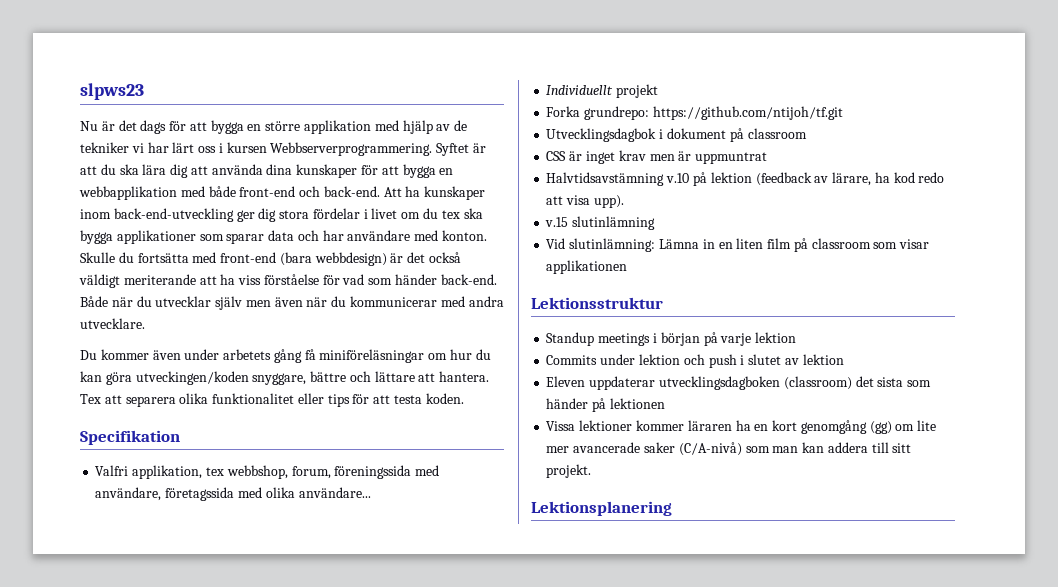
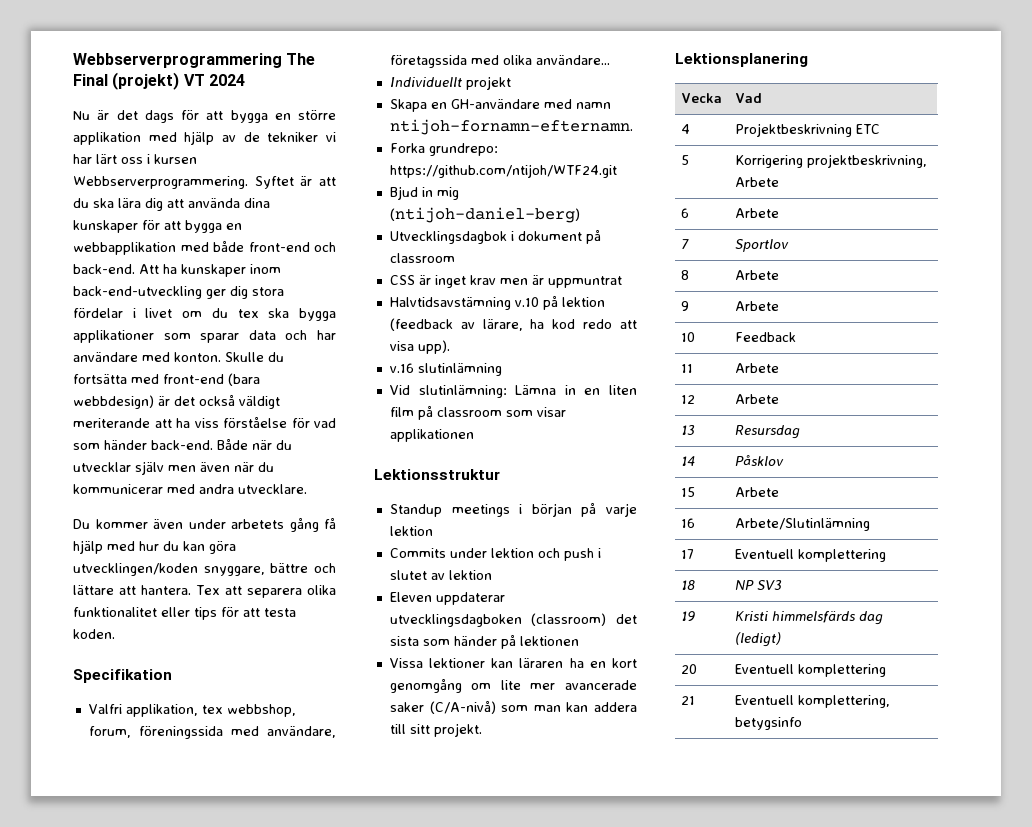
- slpws23
+ Webbserverprogrammering The Final (projekt) VT 2024
- Du kommer även under arbetets gång få miniföreläsningar om hur du kan göra utveckingen/koden snyggare, bättre och lättare att hantera.
+ Du kommer även under arbetets gång få hjälp med hur du kan göra utvecklingen/koden snyggare, bättre och lättare att hantera.
- Forka grundrepo: https://github.com/ntijoh/tf.git
+ Skapa en GH-användare med namn ntijoh-fornamn-efternamn.
+ Forka grundrepo: https://github.com/ntijoh/WTF24.git
+ Bjud in mig (ntijoh-daniel-berg)
- v.15 slutinlämning
+ v.16 slutinlämning
- Vissa lektioner kommer läraren ha en kort genomgång (gg) om lite mer avancerade saker (C/A-nivå) som man kan addera till sitt projekt.
+ Vissa lektioner kan läraren ha en kort genomgång om lite mer avancerade saker (C/A-nivå) som man kan addera till sitt projekt.
+ Vecka | Vad
+ 4 | Projektbeskrivning ETC
+ 5 | Korrigering projektbeskrivning, Arbete
+ 6 | Arbete
+ 7 | Sportlov
+ 8 | Arbete
+ 9 | Arbete
+ 10 | Feedback
+ 11 | Arbete
+ 12 | Arbete
+ 13 | Resursdag
+ 14 | Påsklov
+ 15 | Arbete
+ 16 | Arbete/Slutinlämning
+ 17 | Eventuell komplettering
+ 18 | NP SV3
+ 19 | Kristi himmelsfärds dag (ledigt)
+ 20 | Eventuell komplettering
+ 21 | Eventuell komplettering, betygsinfo

